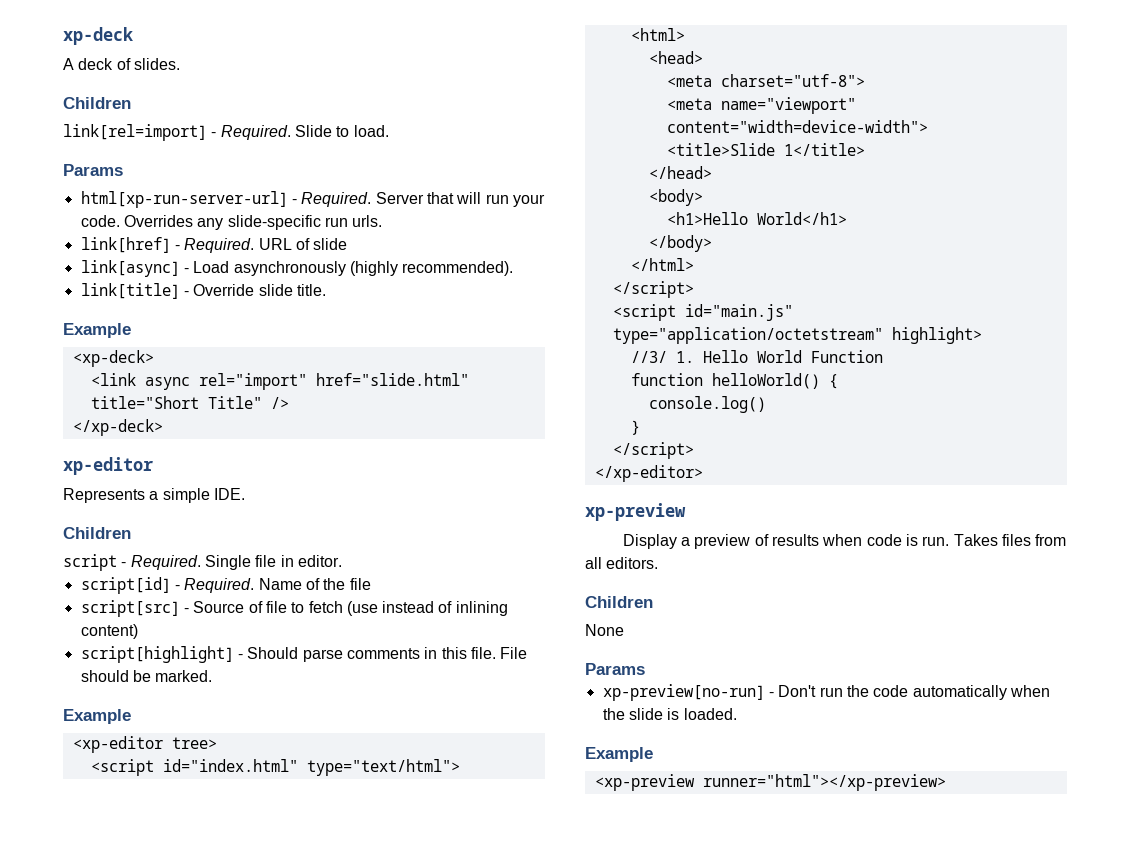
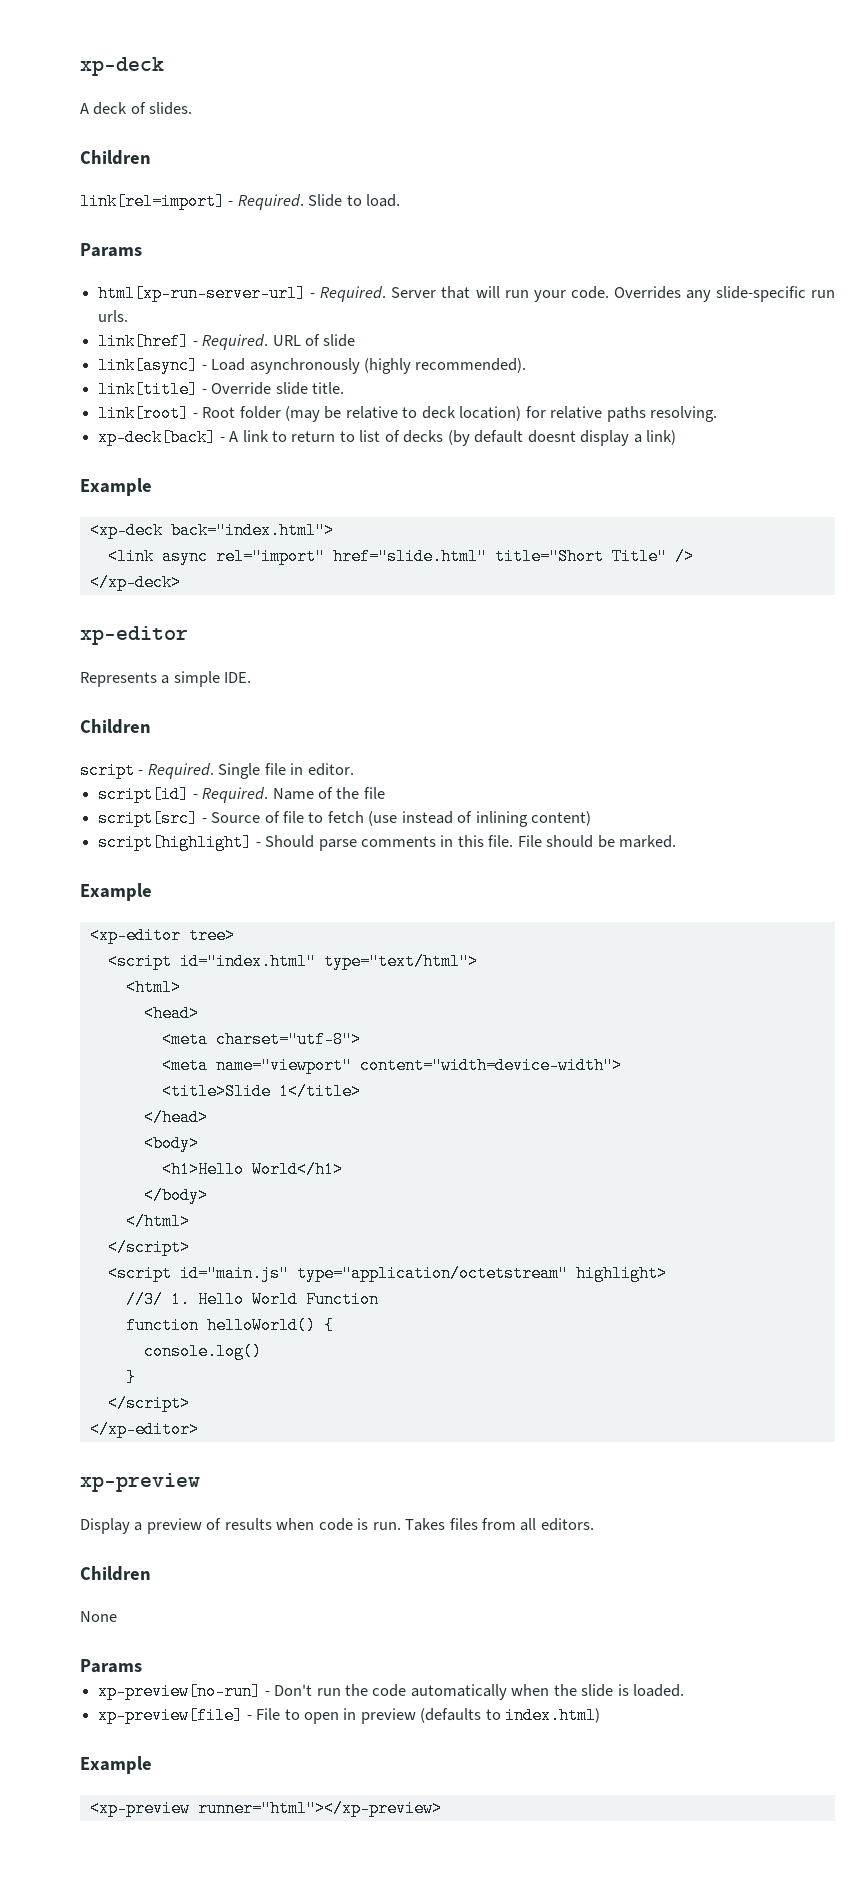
  link[title] - Override slide title.
+ link[root] - Root folder (may be relative to deck location) for relative paths resolving.
+ xp-deck[back] - A link to return to list of decks (by default doesnt display a link)
  Example
- <xp-deck>
+ <xp-deck back="index.html">
+ xp-preview[file] - File to open in preview (defaults to index.html)

